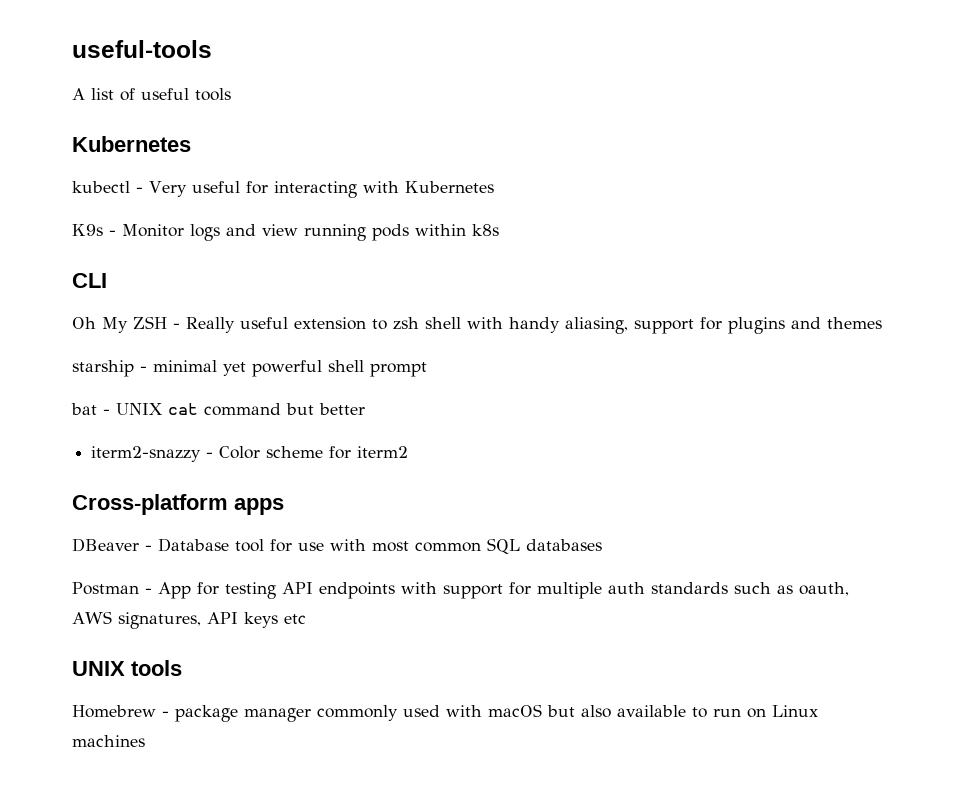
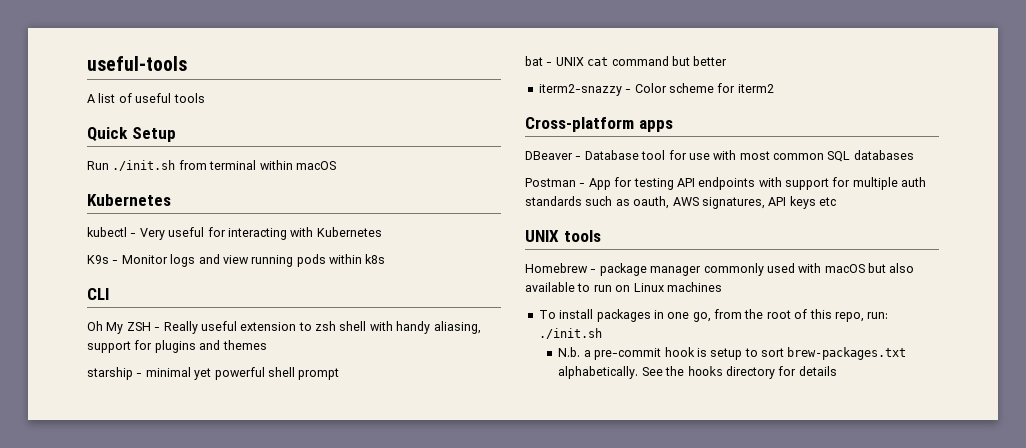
+ Quick Setup
+ Run ./init.sh from terminal within macOS
+ To install packages in one go, from the root of this repo, run: ./init.sh
+ N.b. a pre-commit hook is setup to sort brew-packages.txt alphabetically. See the hooks directory for details

